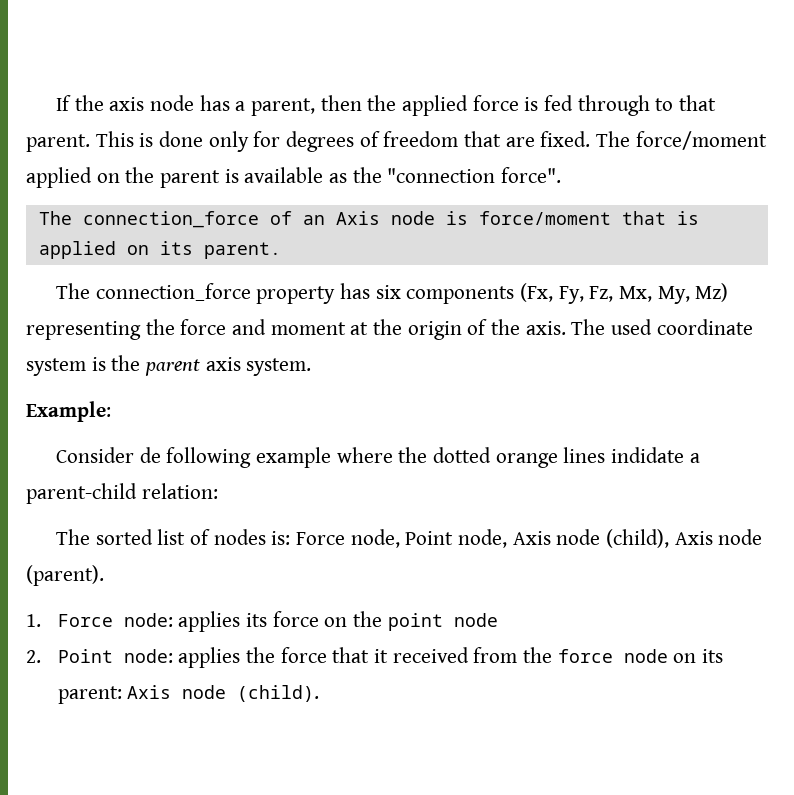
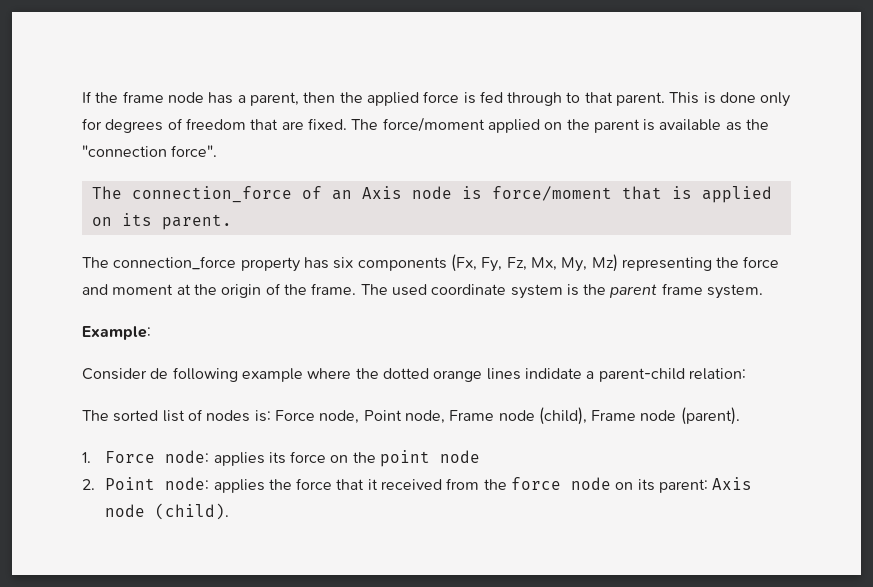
- If the axis node has a parent, then the applied force is fed through to that parent.
+ If the frame node has a parent, then the applied force is fed through to that parent.
- The connection_force property has six components (Fx, Fy, Fz, Mx, My, Mz) representing the force and moment at the origin of the axis.
+ The connection_force property has six components (Fx, Fy, Fz, Mx, My, Mz) representing the force and moment at the origin of the frame.
- The used coordinate system is the parent axis system.
+ The used coordinate system is the parent frame system.
- The sorted list of nodes is: Force node, Point node, Axis node (child), Axis node (parent).
+ The sorted list of nodes is: Force node, Point node, Frame node (child), Frame node (parent).

